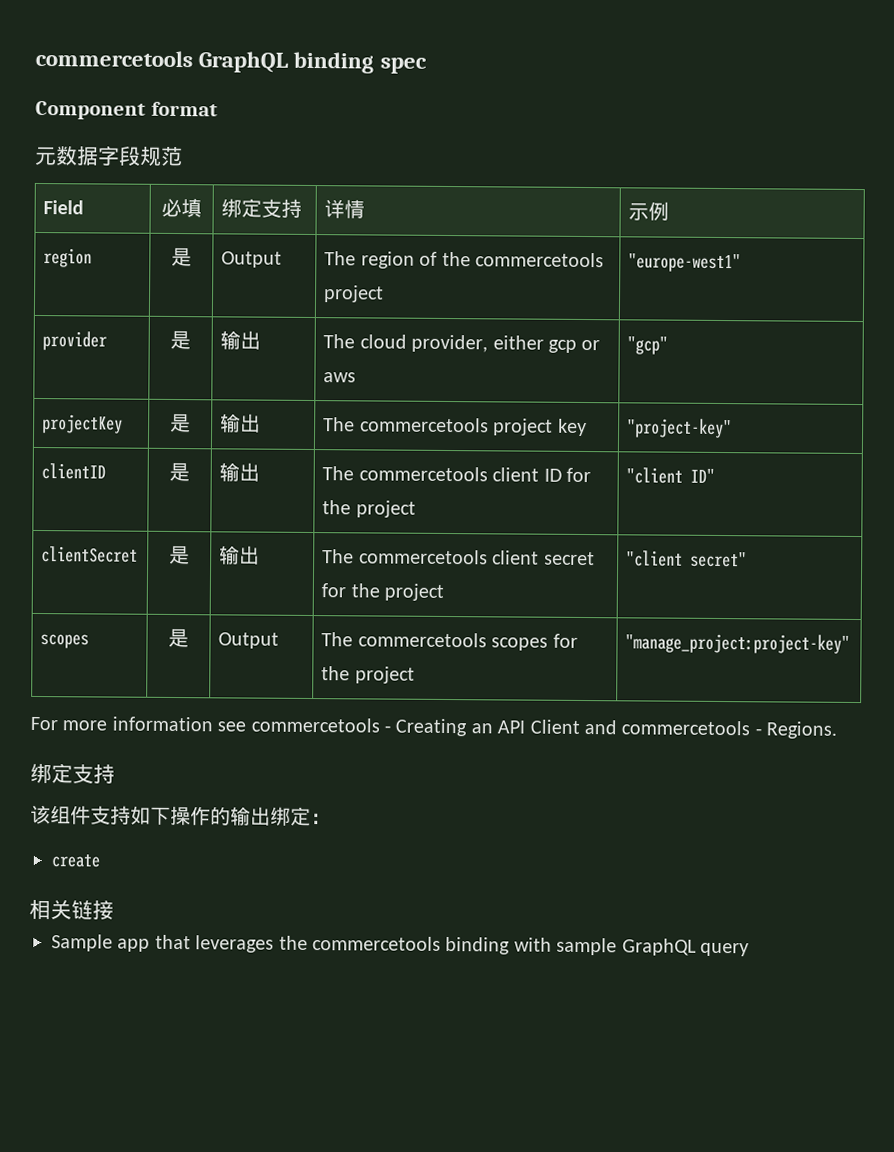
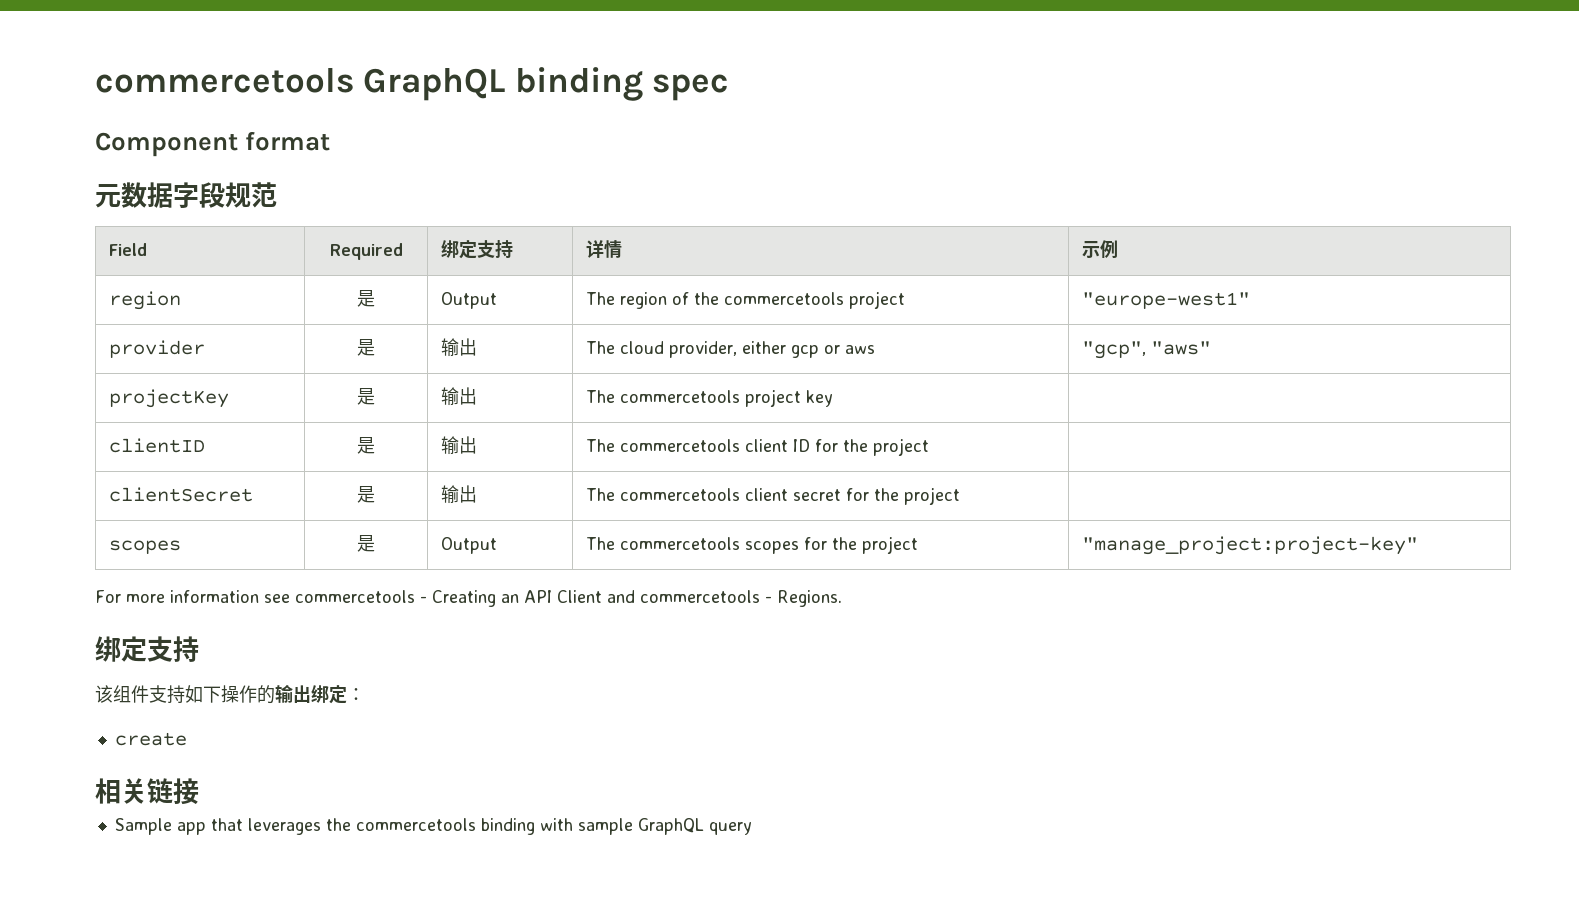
- Field | 必填 | 绑定支持 | 详情 | 示例
+ Field | Required | 绑定支持 | 详情 | 示例
- provider | 是 | 输出 | The cloud provider, either gcp or aws | "gcp"
+ provider | 是 | 输出 | The cloud provider, either gcp or aws | "gcp", "aws"
- projectKey | 是 | 输出 | The commercetools project key | "project-key"
+ projectKey | 是 | 输出 | The commercetools project key |
- clientID | 是 | 输出 | The commercetools client ID for the project | "client ID"
+ clientID | 是 | 输出 | The commercetools client ID for the project |
- clientSecret | 是 | 输出 | The commercetools client secret for the project | "client secret"
+ clientSecret | 是 | 输出 | The commercetools client secret for the project |

